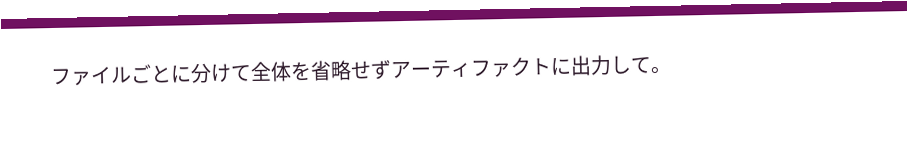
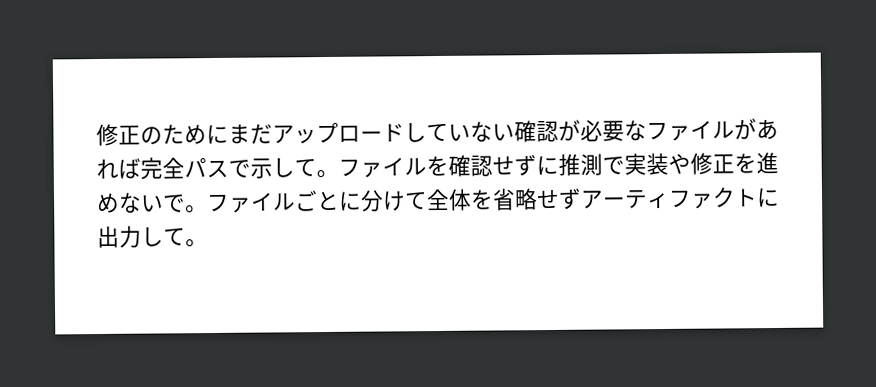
+ 修正のためにまだアップロードしていない確認が必要なファイルがあれば完全パスで示して。ファイルを確認せずに推測で実装や修正を進めないで。

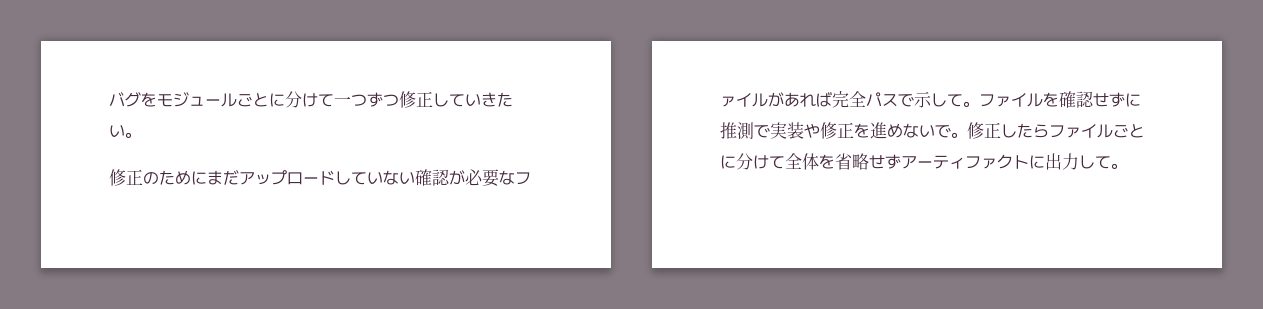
+ バグをモジュールごとに分けて一つずつ修正していきたい。
- ファイルごとに分けて全体を省略せずアーティファクトに出力して。
+ 修正したらファイルごとに分けて全体を省略せずアーティファクトに出力して。

